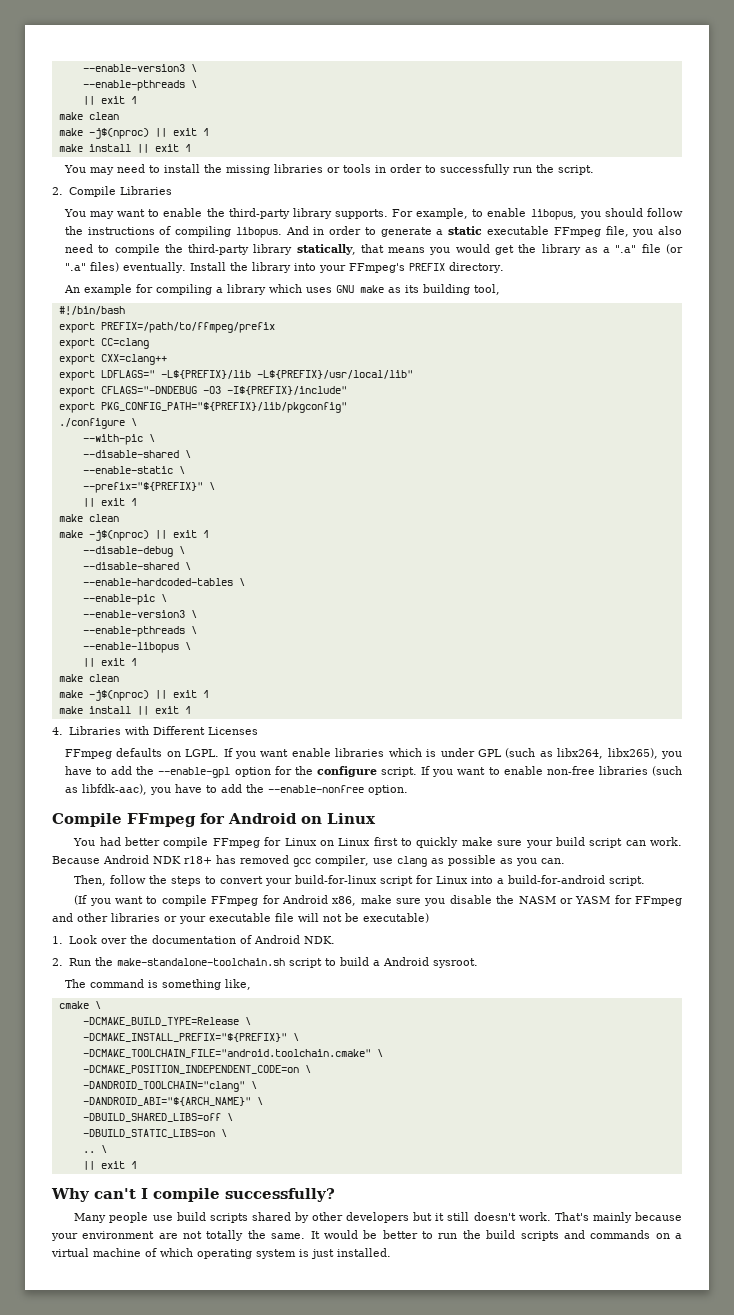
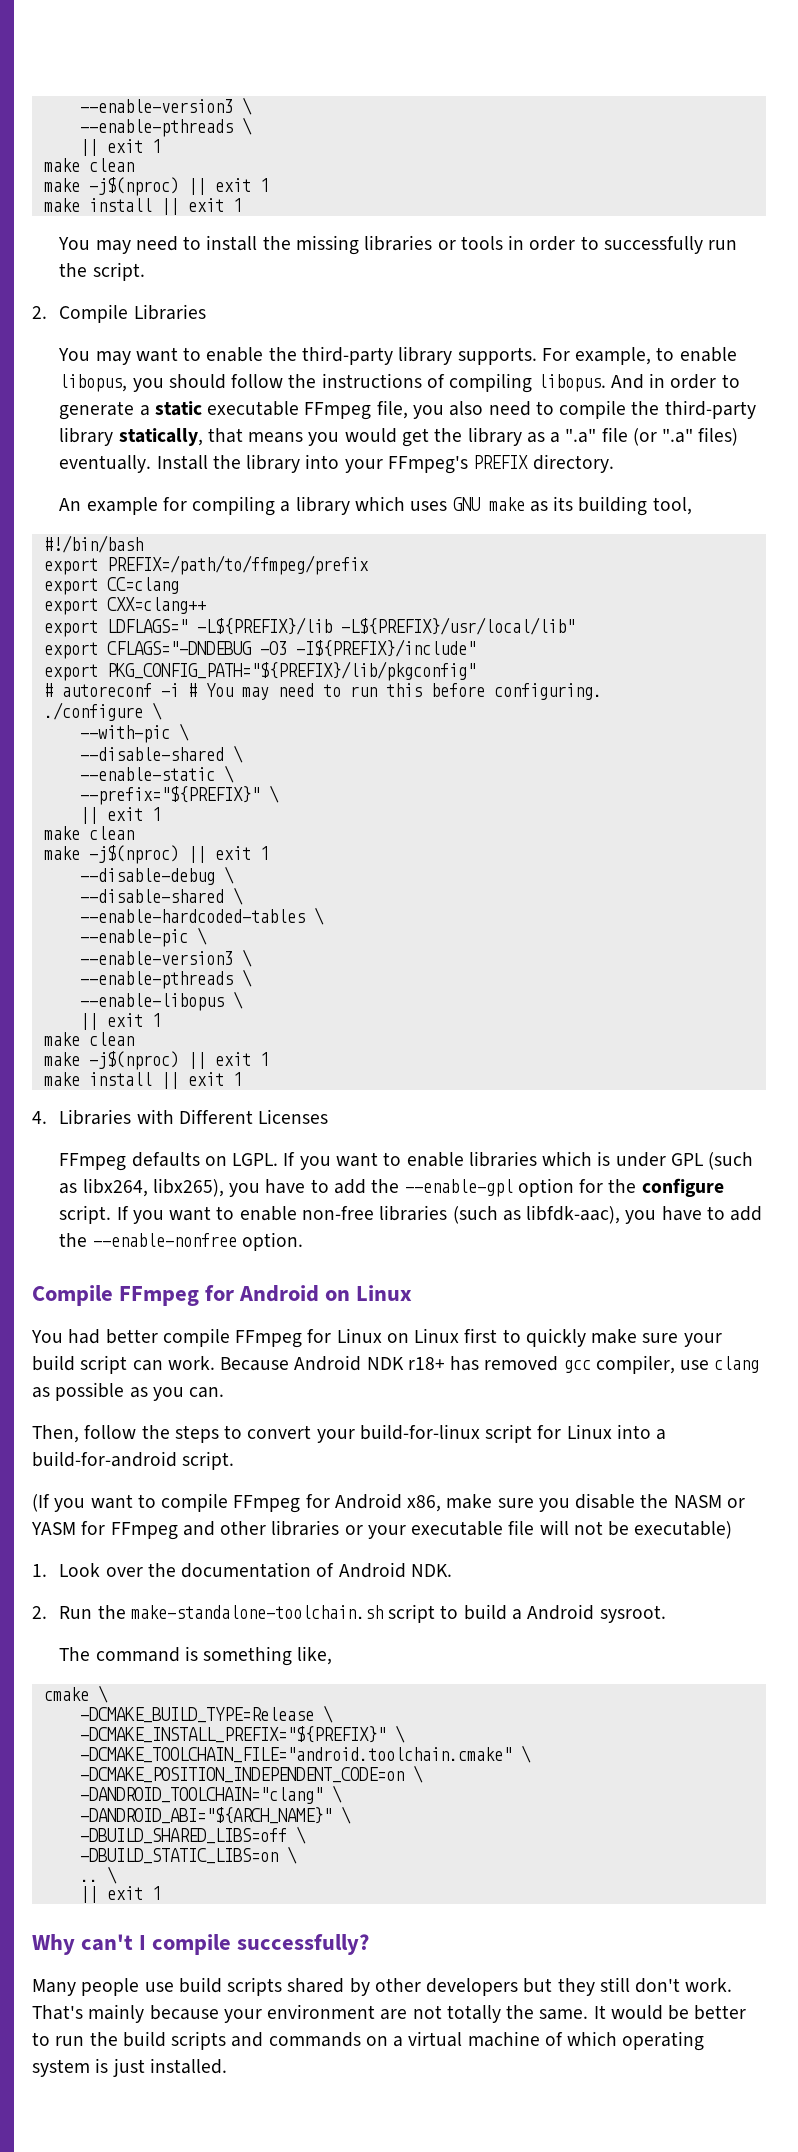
+ # autoreconf -i # You may need to run this before configuring.
- If you want enable libraries which is under GPL (such as libx264, libx265), you have to add the --enable-gpl option for the configure script.
+ If you want to enable libraries which is under GPL (such as libx264, libx265), you have to add the --enable-gpl option for the configure script.
- Many people use build scripts shared by other developers but it still doesn't work.
+ Many people use build scripts shared by other developers but they still don't work.

